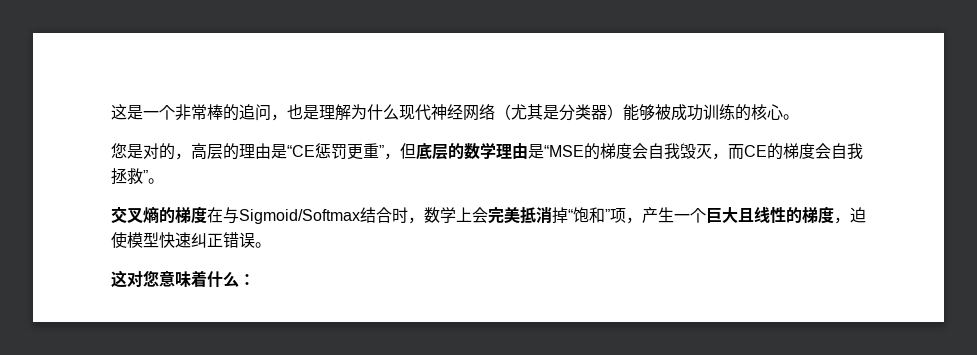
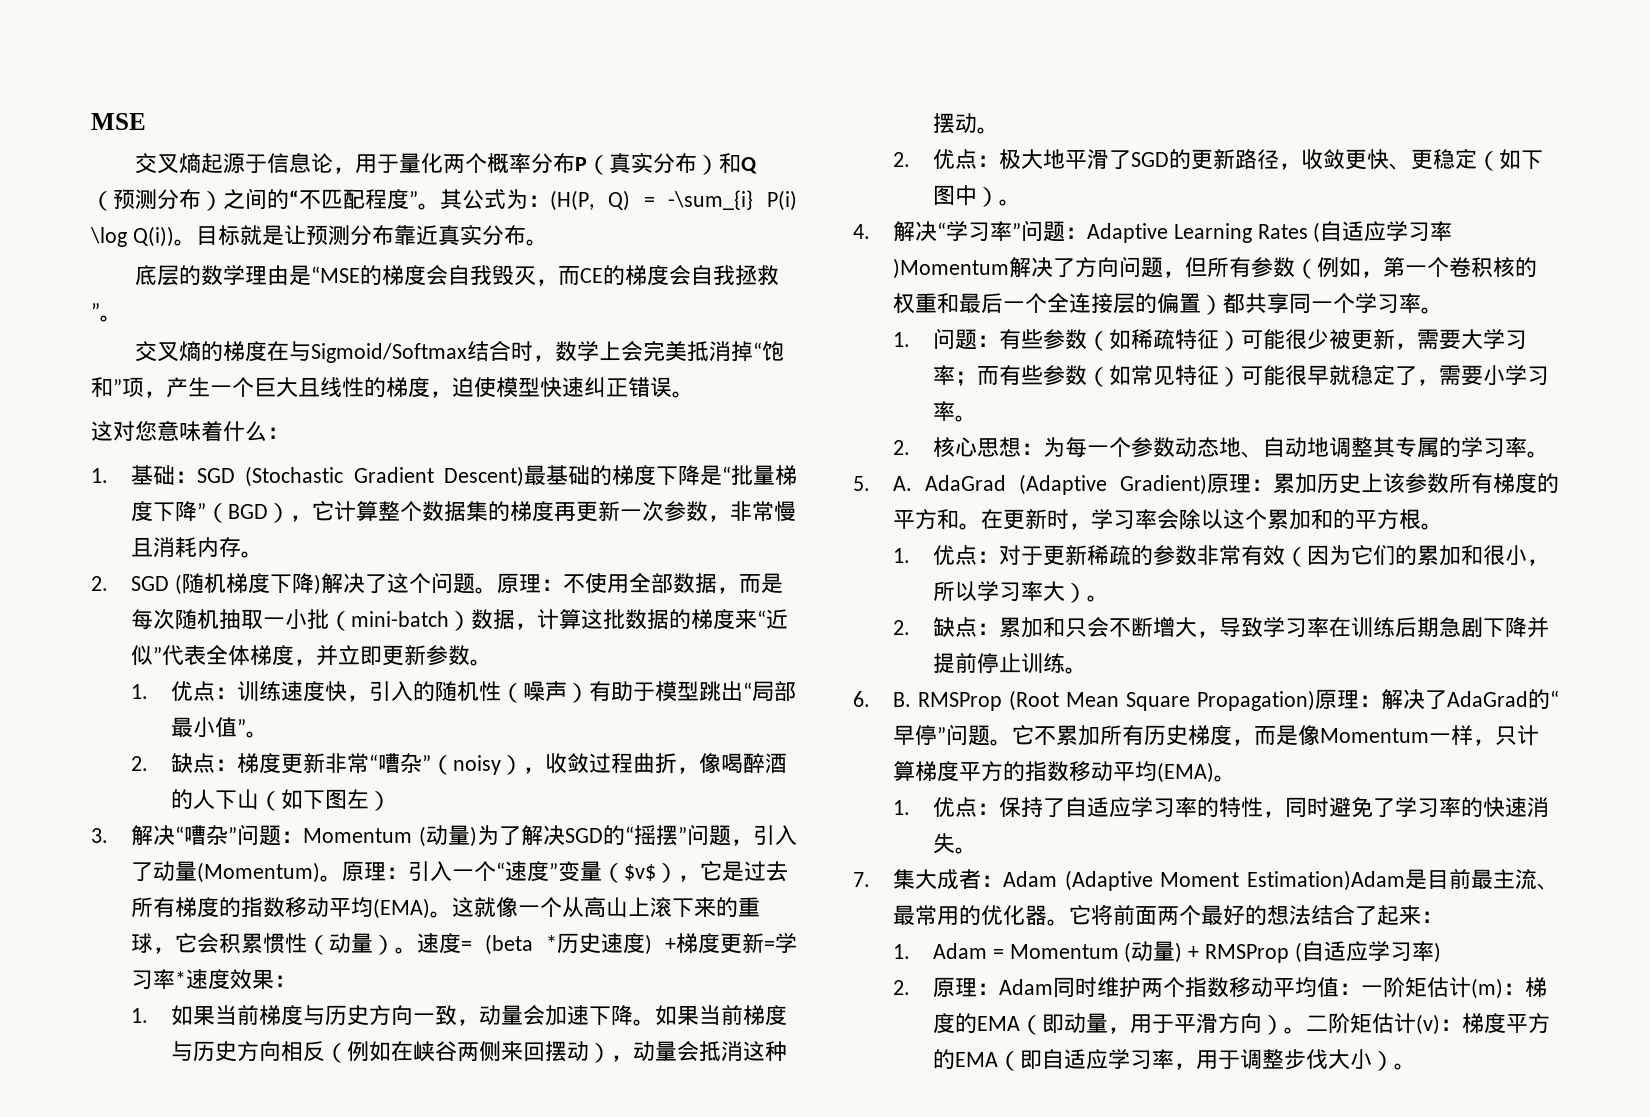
- 这是一个非常棒的追问，也是理解为什么现代神经网络（尤其是分类器）能够被成功训练的核心。
- 您是对的，高层的理由是“CE惩罚更重”，但底层的数学理由是“MSE的梯度会自我毁灭，而CE的梯度会自我拯救”。
+ MSE
+ 交叉熵起源于信息论，用于量化两个概率分布P（真实分布）和Q（预测分布）之间的“不匹配程度”。其公式为：(H(P, Q) = -\sum_{i} P(i) \log Q(i))。目标就是让预测分布靠近真实分布。
+ 底层的数学理由是“MSE的梯度会自我毁灭，而CE的梯度会自我拯救”。
+ 1.基础：SGD (Stochastic Gradient Descent)最基础的梯度下降是“批量梯度下降”（BGD），它计算整个数据集的梯度再更新一次参数，非常慢且消耗内存。
+ 2. SGD (随机梯度下降)解决了这个问题。原理：不使用全部数据，而是每次随机抽取一小批（mini-batch）数据，计算这批数据的梯度来“近似”代表全体梯度，并立即更新参数。
+ 1.优点：训练速度快，引入的随机性（噪声）有助于模型跳出“局部最小值”。
+ 2.缺点：梯度更新非常“嘈杂”（noisy），收敛过程曲折，像喝醉酒的人下山（如下图左）
+ 3.解决“嘈杂”问题：Momentum (动量)为了解决SGD的“摇摆”问题，引入了动量(Momentum)。原理：引入一个“速度”变量（$v$），它是过去所有梯度的指数移动平均(EMA)。这就像一个从高山上滚下来的重球，它会积累惯性（动量）。速度= (beta *历史速度) +梯度更新=学习率*速度效果：
+ 1.如果当前梯度与历史方向一致，动量会加速下降。如果当前梯度与历史方向相反（例如在峡谷两侧来回摆动），动量会抵消这种摆动。
+ 2.优点：极大地平滑了SGD的更新路径，收敛更快、更稳定（如下图中）。
+ 4.解决“学习率”问题：Adaptive Learning Rates (自适应学习率)Momentum解决了方向问题，但所有参数（例如，第一个卷积核的权重和最后一个全连接层的偏置）都共享同一个学习率。
+ 1.问题：有些参数（如稀疏特征）可能很少被更新，需要大学习率；而有些参数（如常见特征）可能很早就稳定了，需要小学习率。
+ 2.核心思想：为每一个参数动态地、自动地调整其专属的学习率。
+ 5. A. AdaGrad (Adaptive Gradient)原理：累加历史上该参数所有梯度的平方和。在更新时，学习率会除以这个累加和的平方根。
+ 1.优点：对于更新稀疏的参数非常有效（因为它们的累加和很小，所以学习率大）。
+ 2.缺点：累加和只会不断增大，导致学习率在训练后期急剧下降并提前停止训练。
+ 6. B. RMSProp (Root Mean Square Propagation)原理：解决了AdaGrad的“早停”问题。它不累加所有历史梯度，而是像Momentum一样，只计算梯度平方的指数移动平均(EMA)。
+ 1.优点：保持了自适应学习率的特性，同时避免了学习率的快速消失。
+ 7.集大成者：Adam (Adaptive Moment Estimation)Adam是目前最主流、最常用的优化器。它将前面两个最好的想法结合了起来：
+ 1. Adam = Momentum (动量) + RMSProp (自适应学习率)
+ 2.原理：Adam同时维护两个指数移动平均值：一阶矩估计(m)：梯度的EMA（即动量，用于平滑方向）。二阶矩估计(v)：梯度平方的EMA（即自适应学习率，用于调整步伐大小）。

